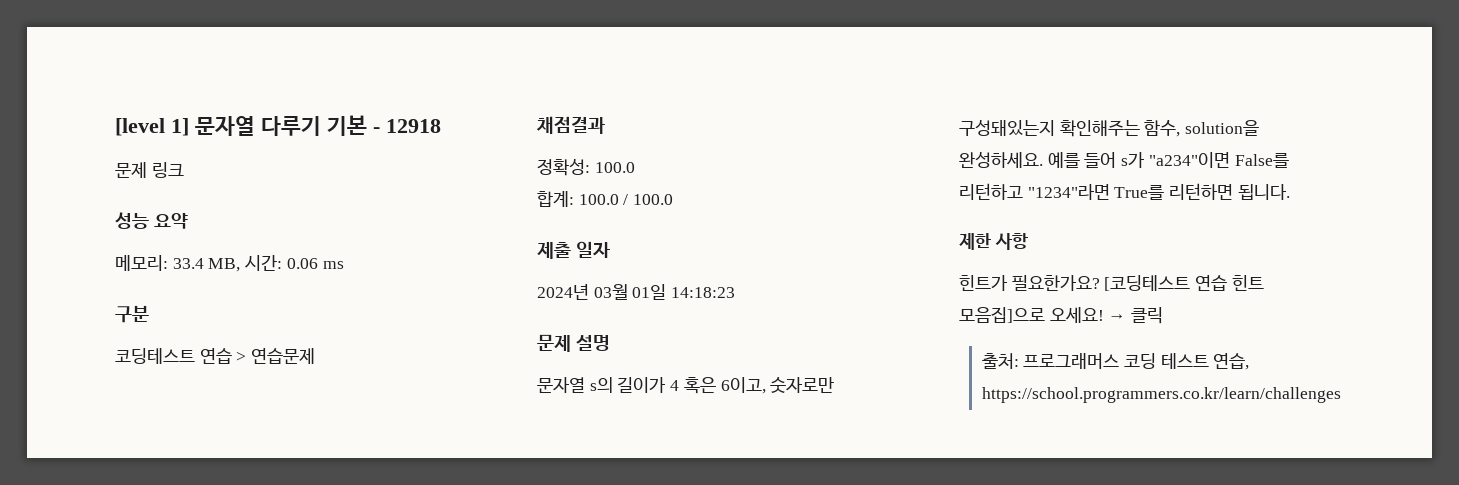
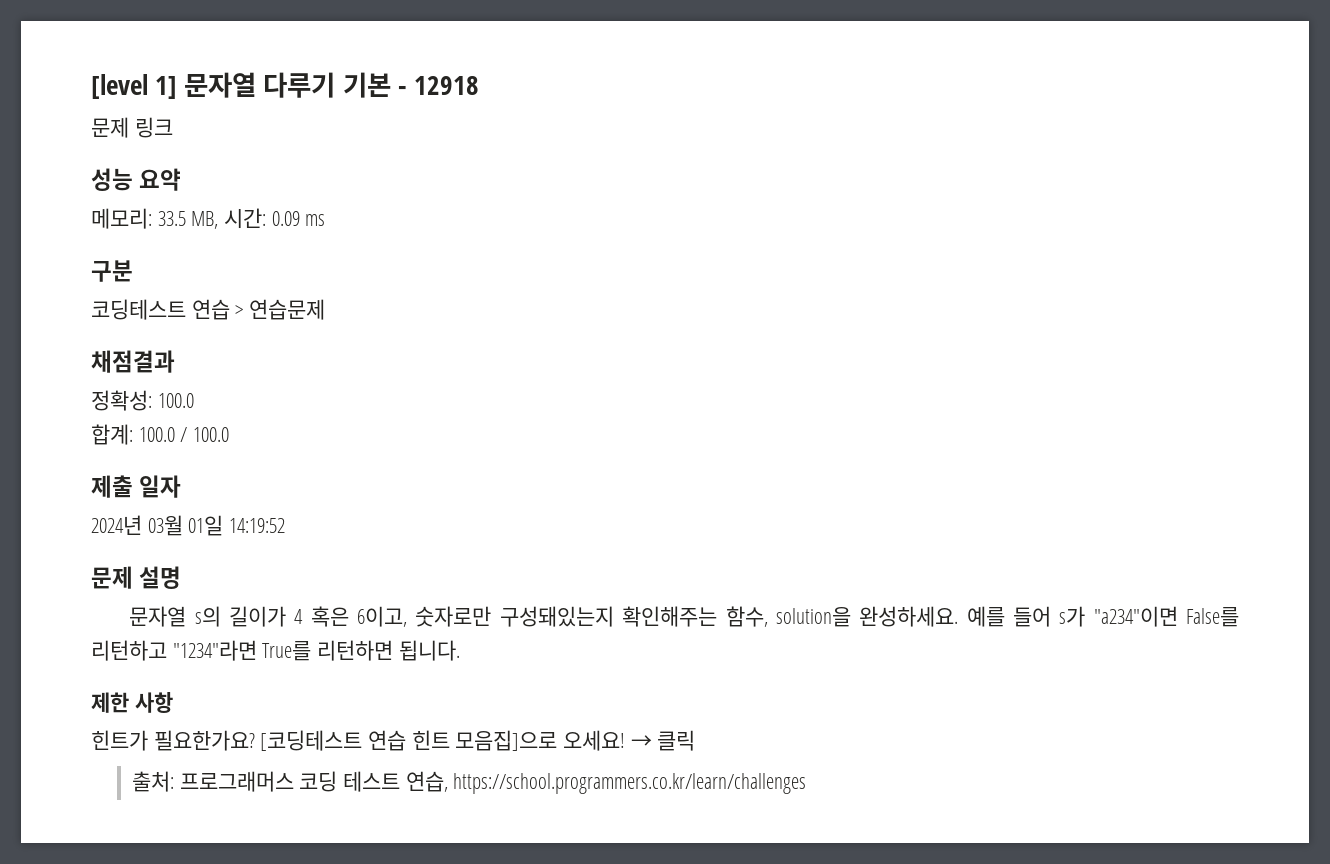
- 메모리: 33.4 MB, 시간: 0.06 ms
+ 메모리: 33.5 MB, 시간: 0.09 ms
- 2024년 03월 01일 14:18:23
+ 2024년 03월 01일 14:19:52

